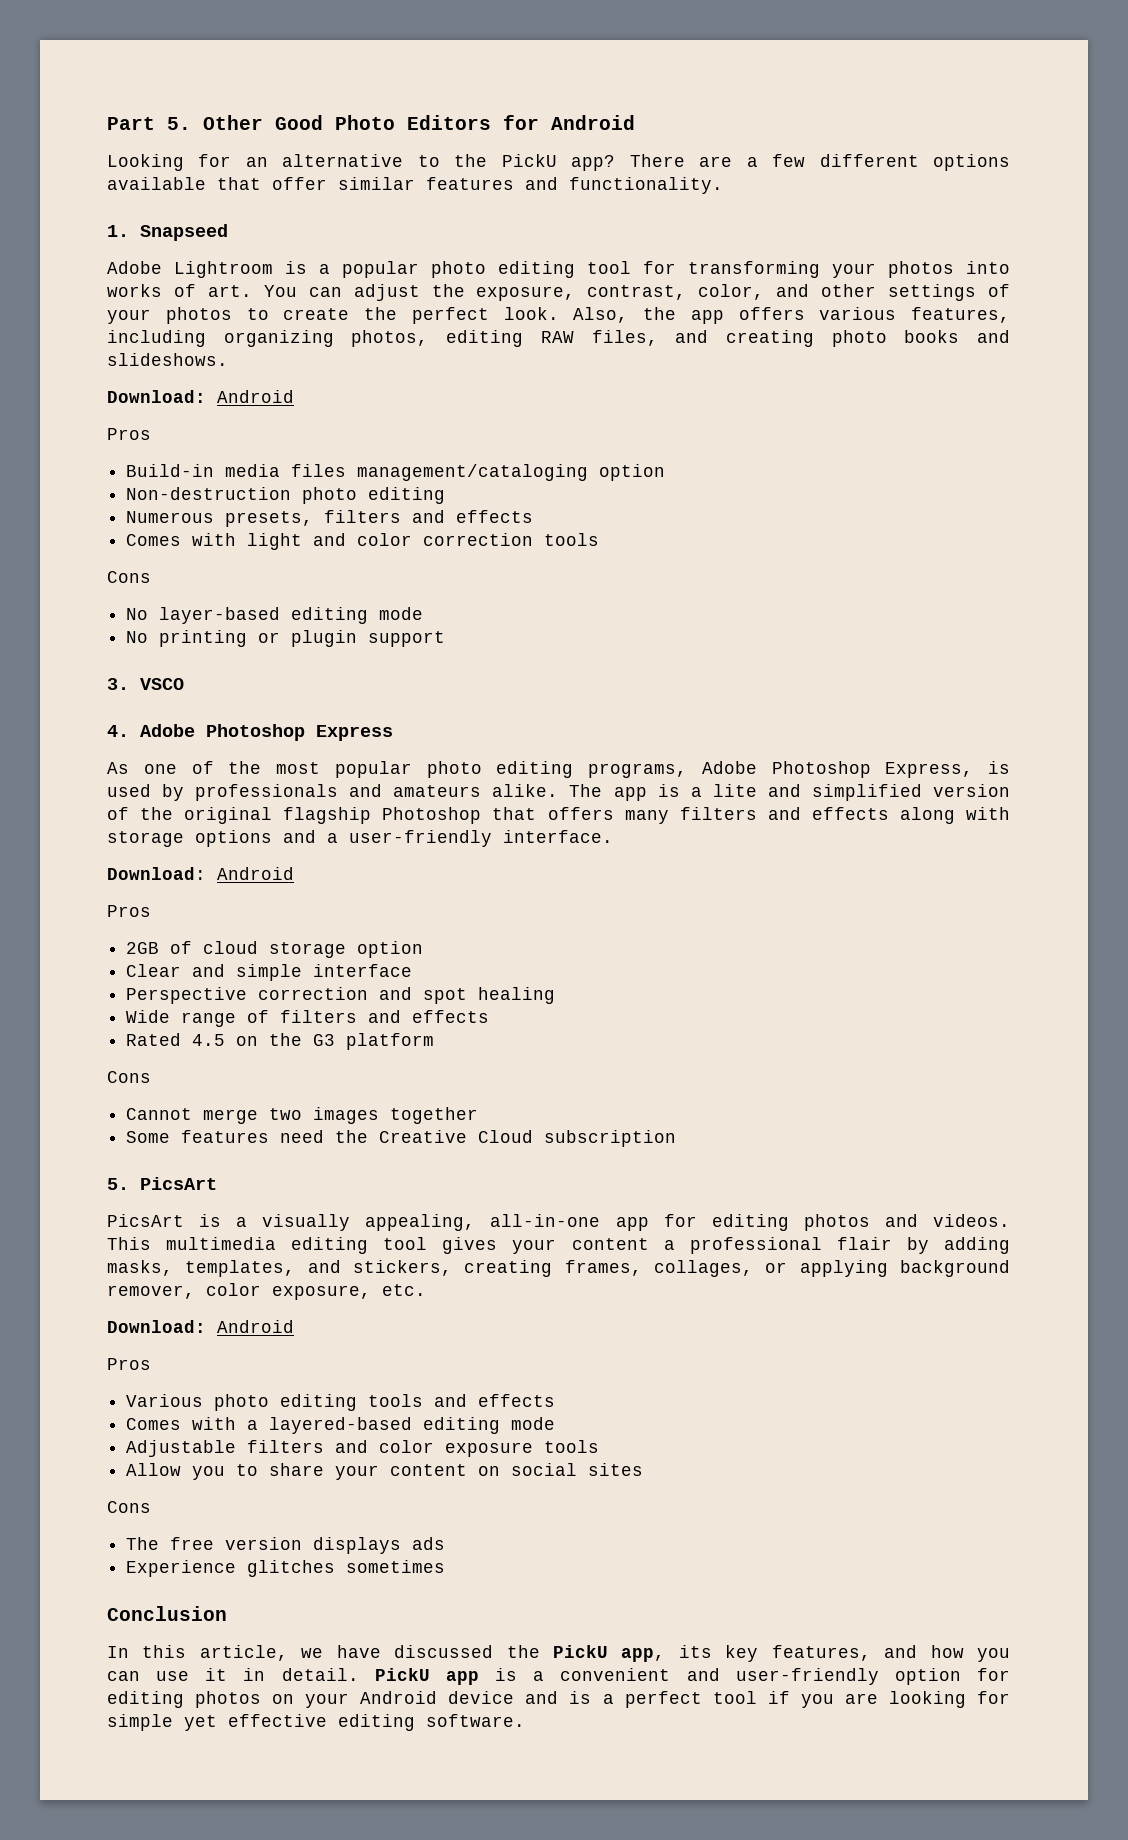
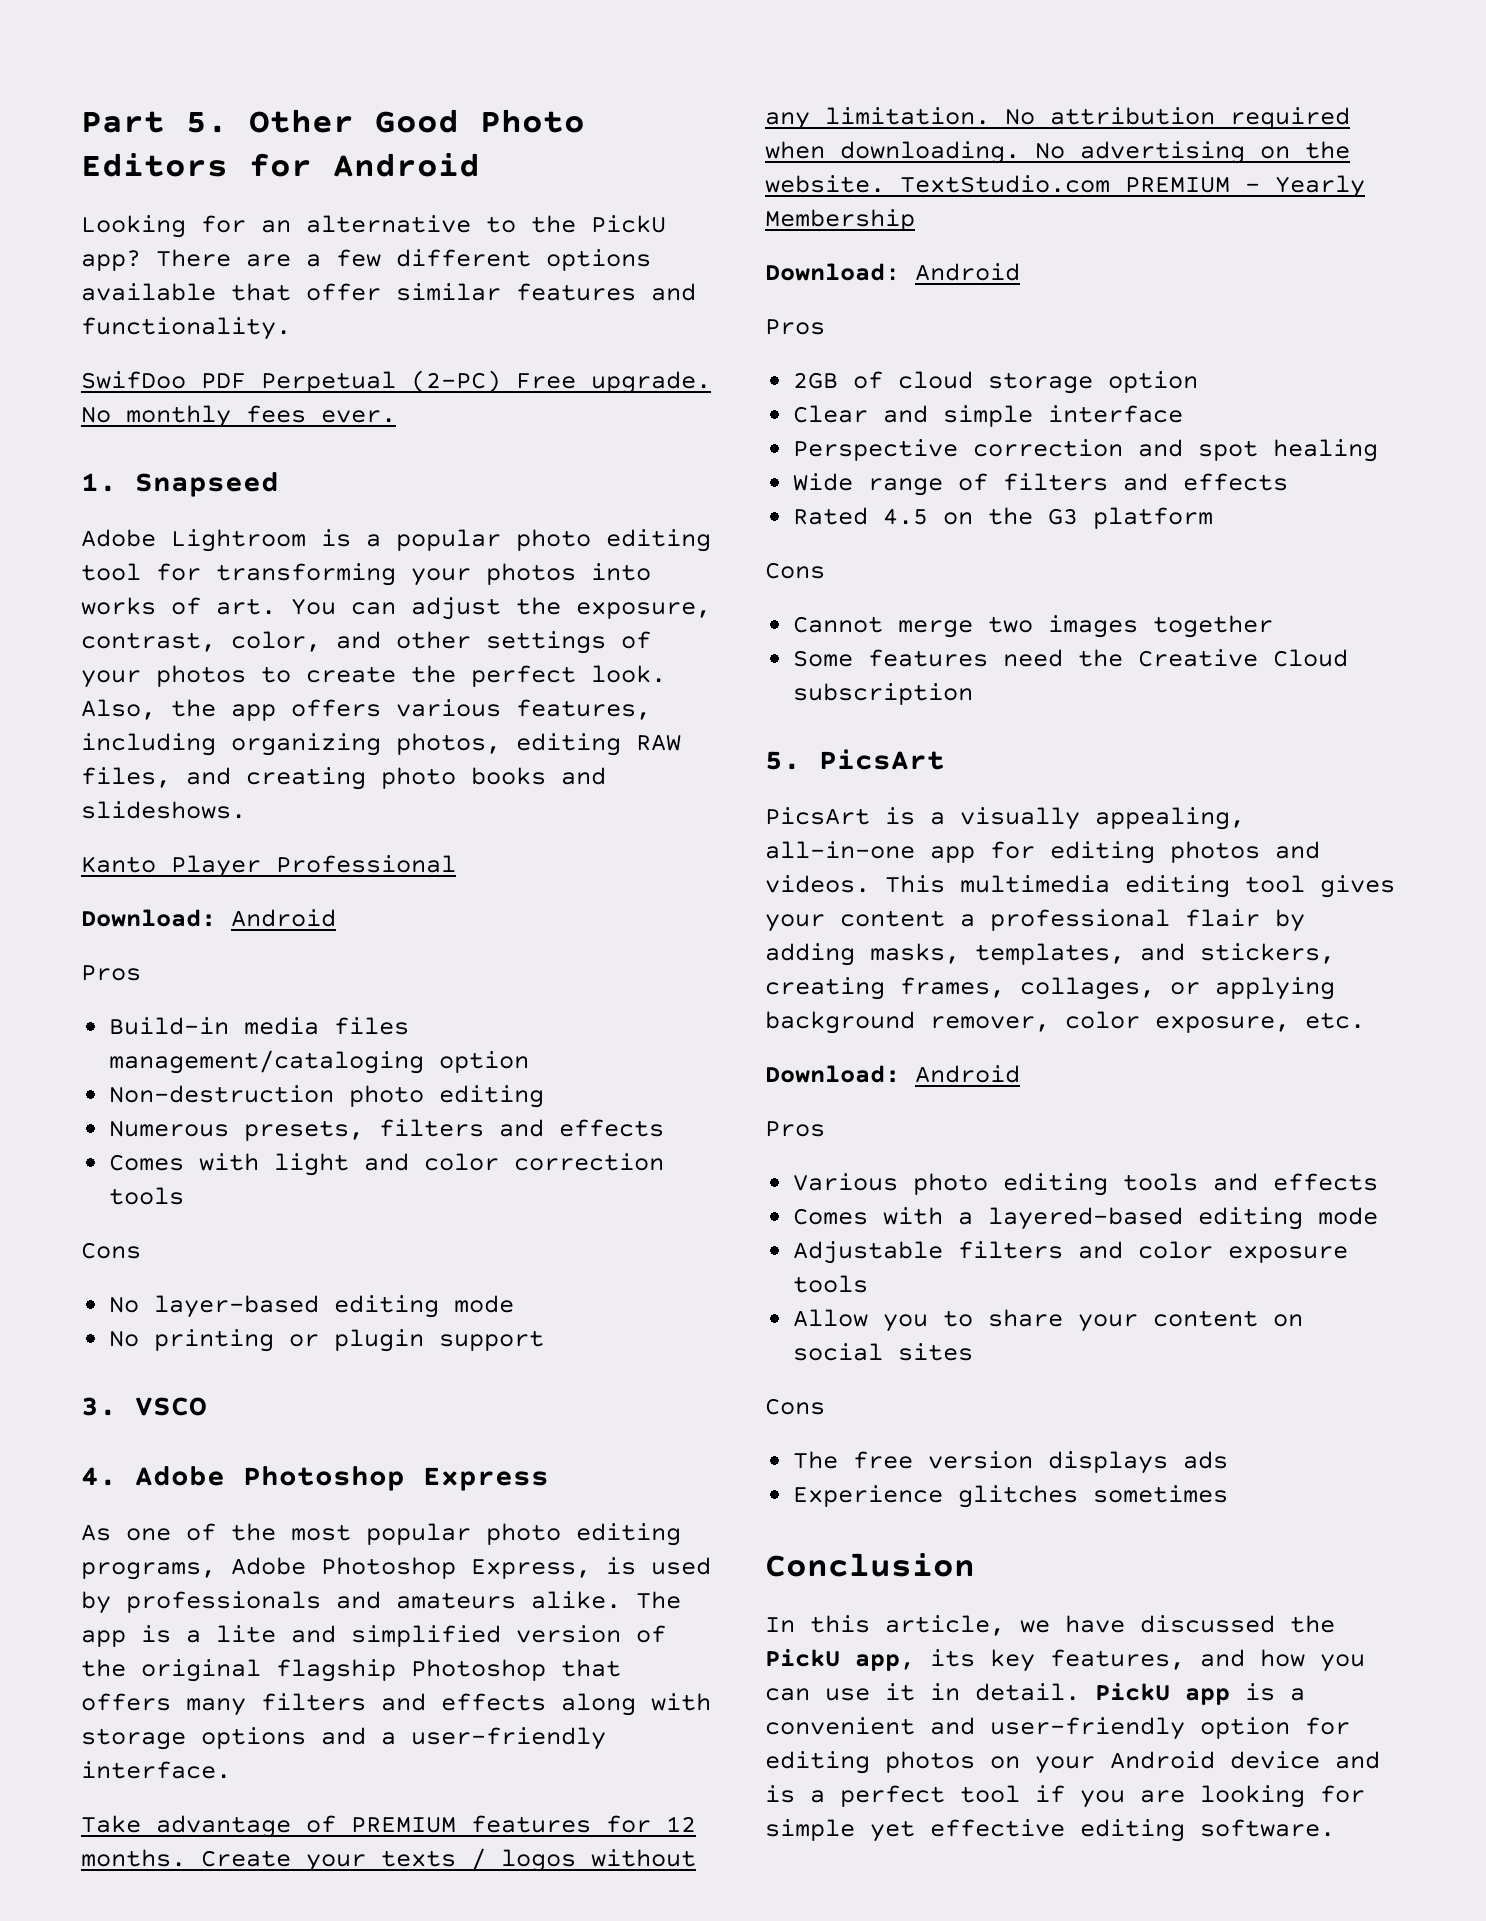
+ SwifDoo PDF Perpetual (2-PC) Free upgrade. No monthly fees ever.
+ Kanto Player Professional
+ Take advantage of PREMIUM features for 12 months. Create your texts / logos without any limitation. No attribution required when downloading. No advertising on the website. TextStudio.com PREMIUM - Yearly Membership

